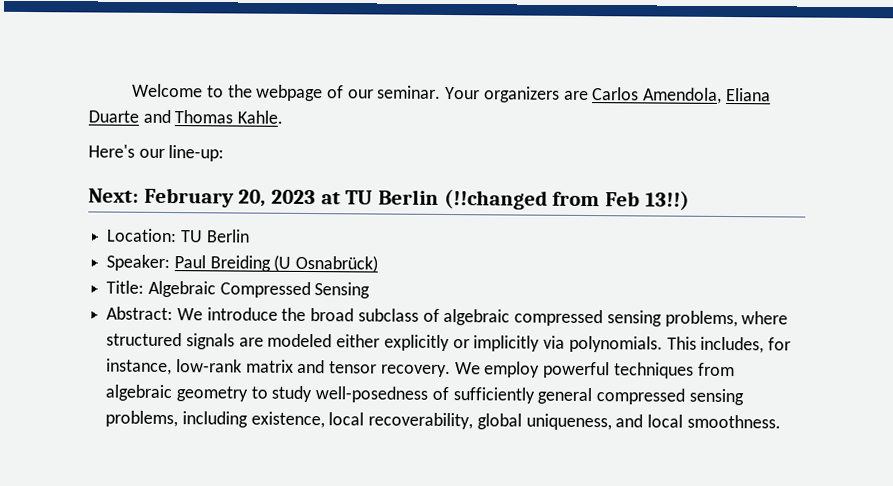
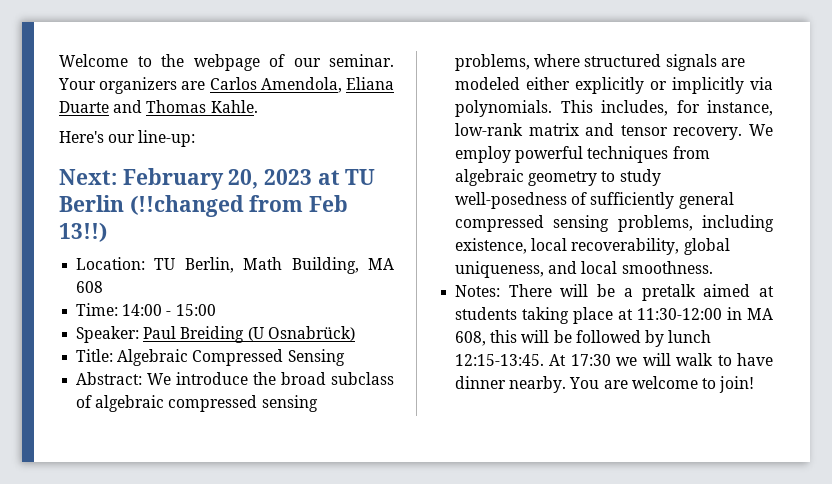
- Location: TU Berlin
+ Location: TU Berlin, Math Building, MA 608
+ Time: 14:00 - 15:00
+ Notes: There will be a pretalk aimed at students taking place at 11:30-12:00 in MA 608, this will be followed by lunch 12:15-13:45. At 17:30 we will walk to have dinner nearby. You are welcome to join!

